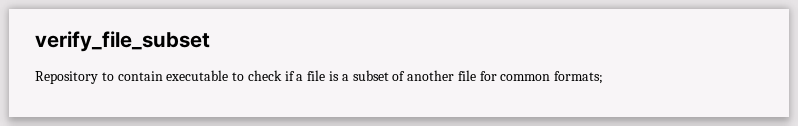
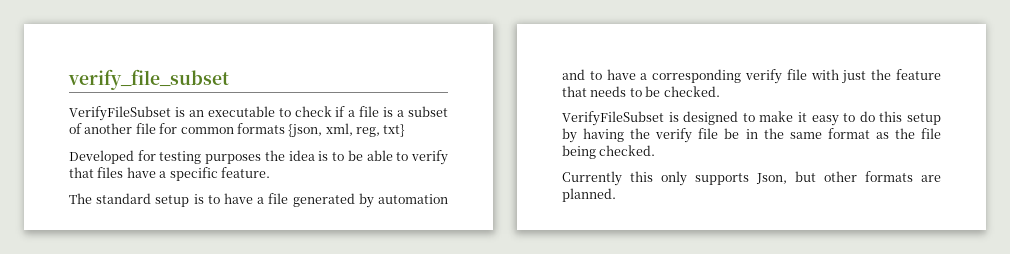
- Repository to contain executable to check if a file is a subset of another file for common formats;
+ VerifyFileSubset is an executable to check if a file is a subset of another file for common formats {json, xml, reg, txt}
+ Developed for testing purposes the idea is to be able to verify that files have a specific feature.
+ The standard setup is to have a file generated by automation and to have a corresponding verify file with just the feature that needs to be checked.
+ VerifyFileSubset is designed to make it easy to do this setup by having the verify file be in the same format as the file being checked.
+ Currently this only supports Json, but other formats are planned.

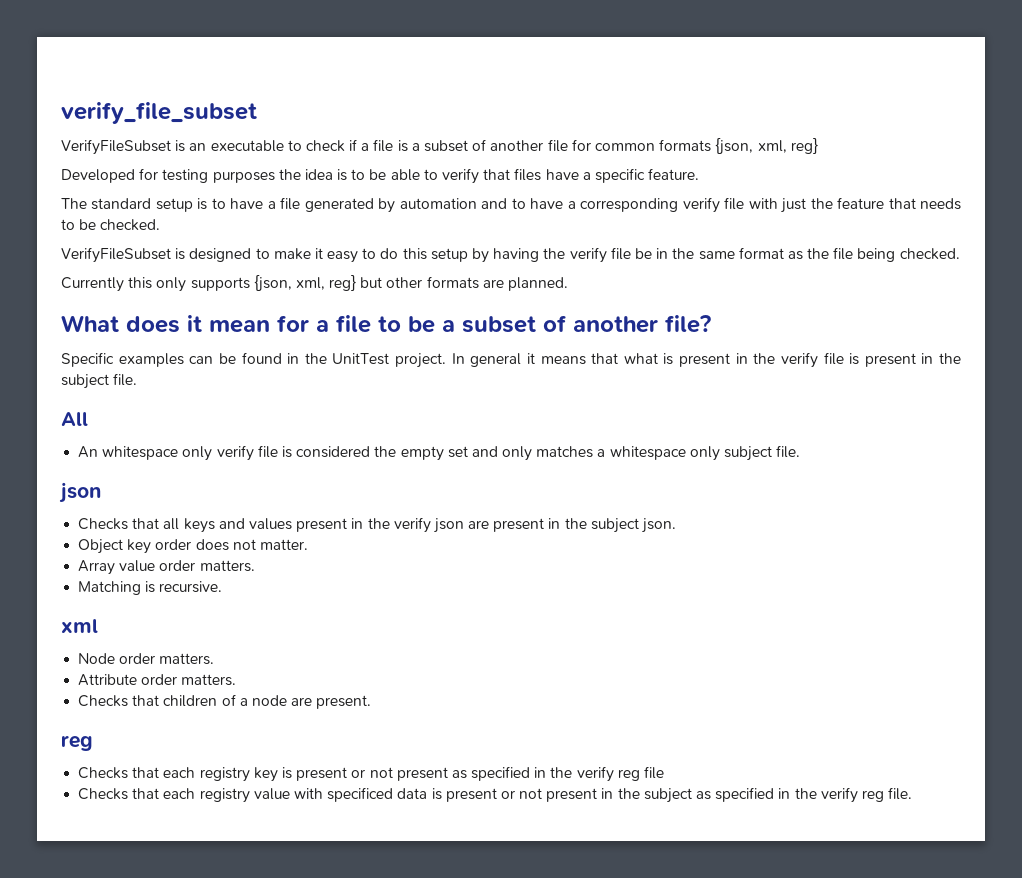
- VerifyFileSubset is an executable to check if a file is a subset of another file for common formats {json, xml, reg, txt}
+ VerifyFileSubset is an executable to check if a file is a subset of another file for common formats {json, xml, reg}
- Currently this only supports Json, but other formats are planned.
+ Currently this only supports {json, xml, reg} but other formats are planned.
+ What does it mean for a file to be a subset of another file?
+ Specific examples can be found in the UnitTest project. In general it means that what is present in the verify file is present in the subject file.
+ All
+ An whitespace only verify file is considered the empty set and only matches a whitespace only subject file.
+ json
+ Checks that all keys and values present in the verify json are present in the subject json.
+ Object key order does not matter.
+ Array value order matters.
+ Matching is recursive.
+ xml
+ Node order matters.
+ Attribute order matters.
+ Checks that children of a node are present.
+ reg
+ Checks that each registry key is present or not present as specified in the verify reg file
+ Checks that each registry value with specificed data is present or not present in the subject as specified in the verify reg file.

